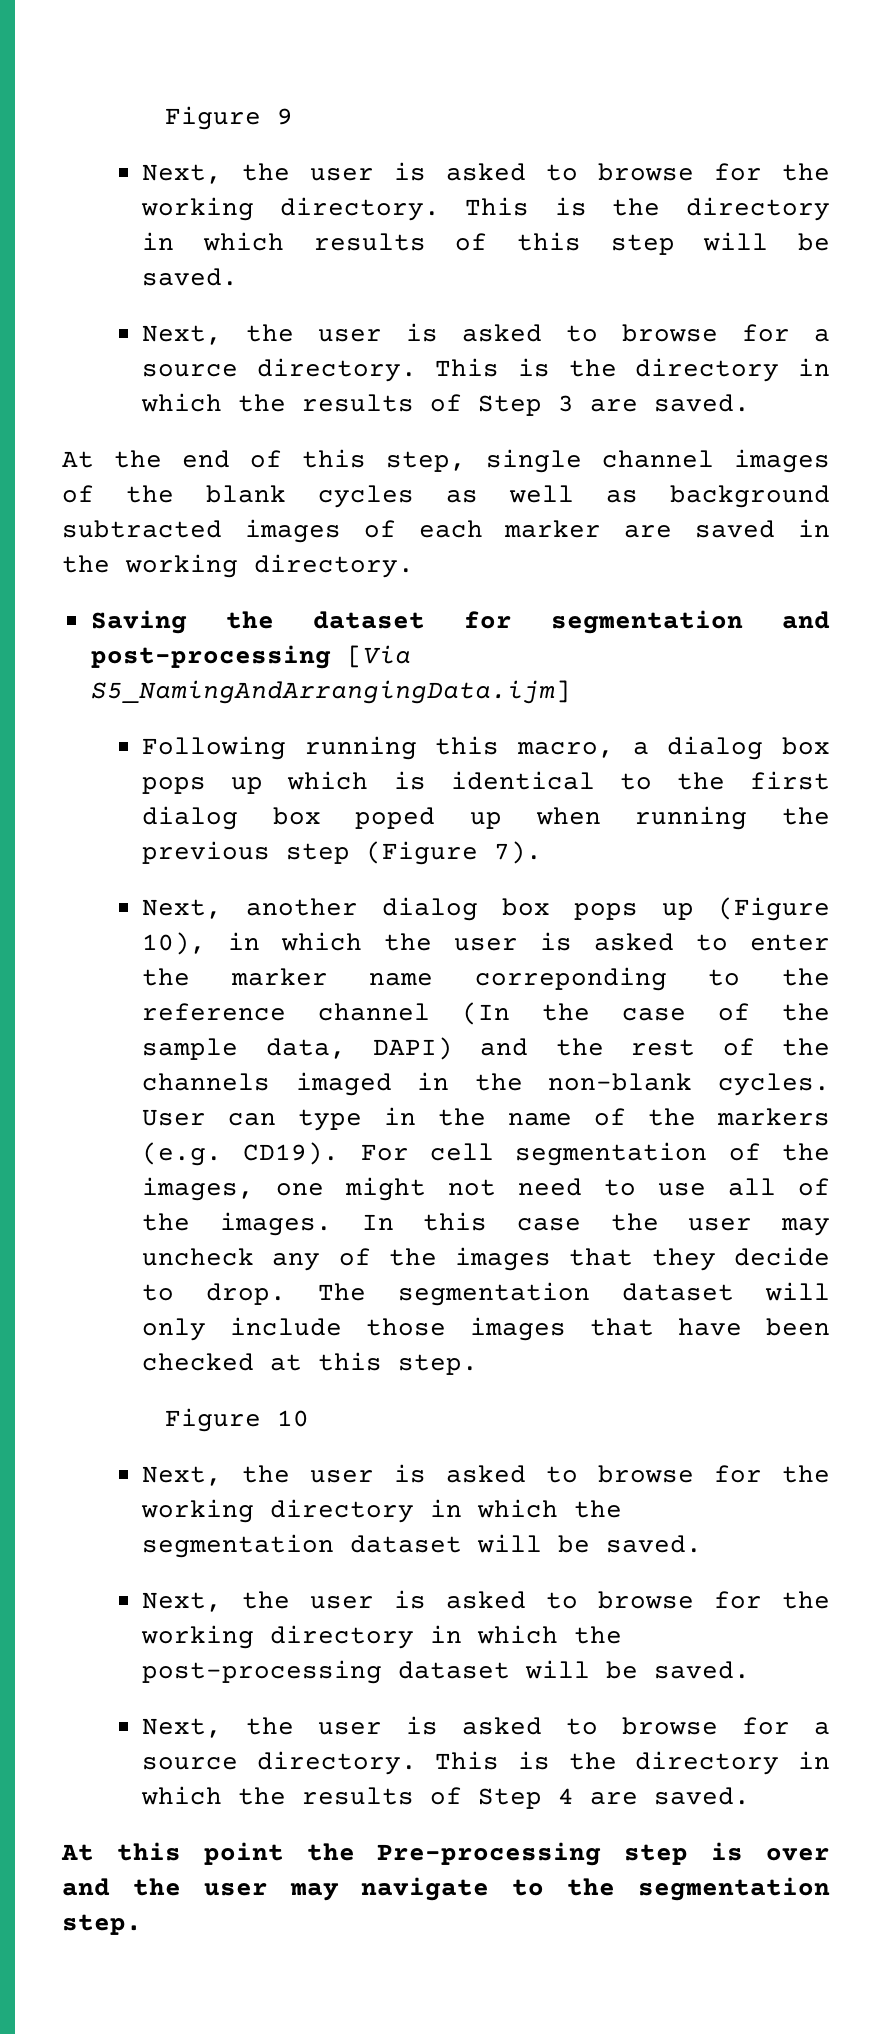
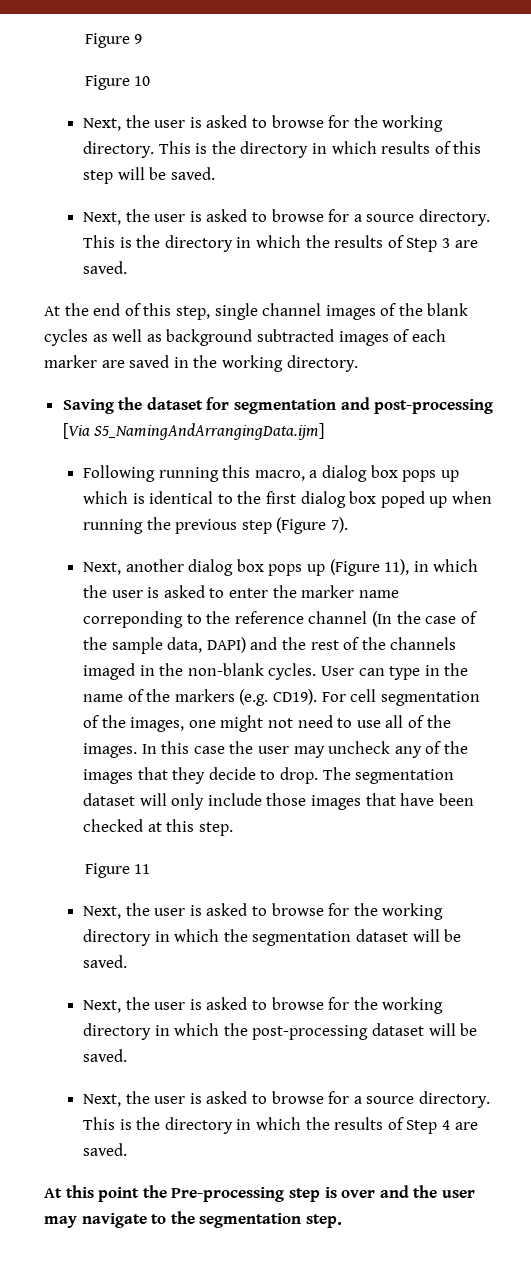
+ Figure 10
- Next, another dialog box pops up (Figure 10), in which the user is asked to enter the marker name correponding to the reference channel (In the case of the sample data, DAPI) and the rest of the channels imaged in the non-blank cycles.
+ Next, another dialog box pops up (Figure 11), in which the user is asked to enter the marker name correponding to the reference channel (In the case of the sample data, DAPI) and the rest of the channels imaged in the non-blank cycles.
- Figure 10
+ Figure 11

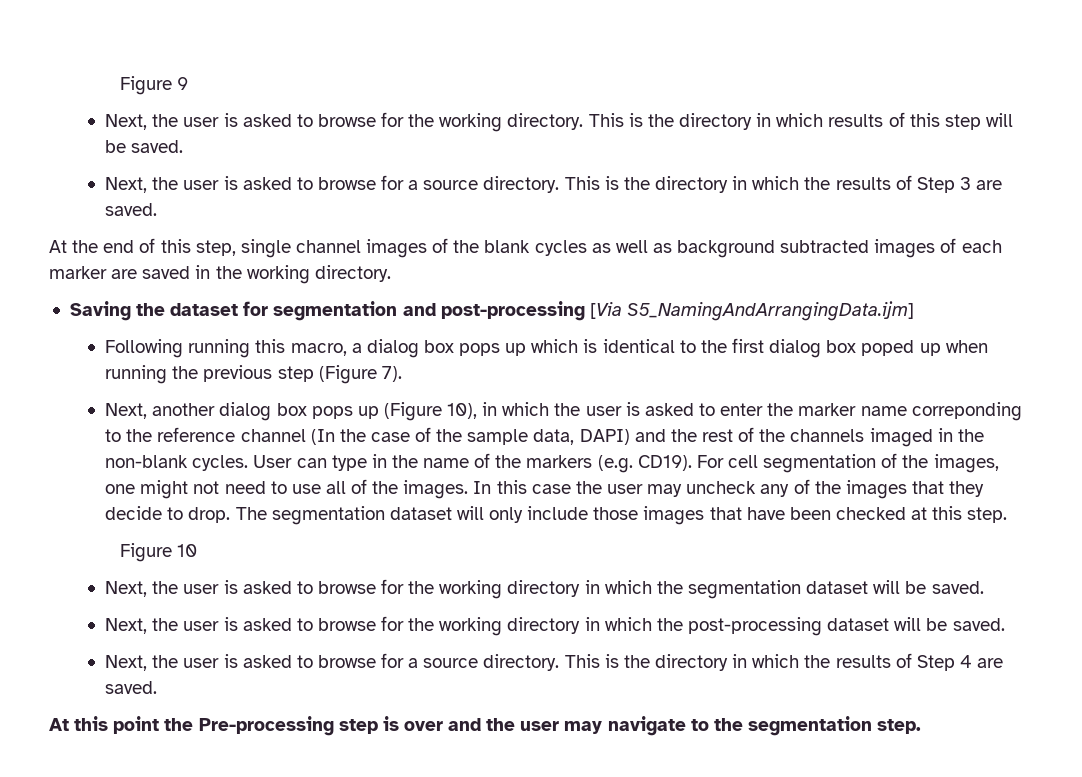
- Figure 10
- Next, another dialog box pops up (Figure 11), in which the user is asked to enter the marker name correponding to the reference channel (In the case of the sample data, DAPI) and the rest of the channels imaged in the non-blank cycles.
+ Next, another dialog box pops up (Figure 10), in which the user is asked to enter the marker name correponding to the reference channel (In the case of the sample data, DAPI) and the rest of the channels imaged in the non-blank cycles.
- Figure 11
+ Figure 10

